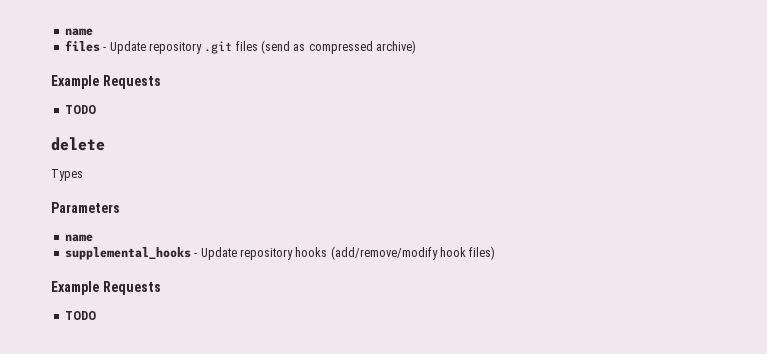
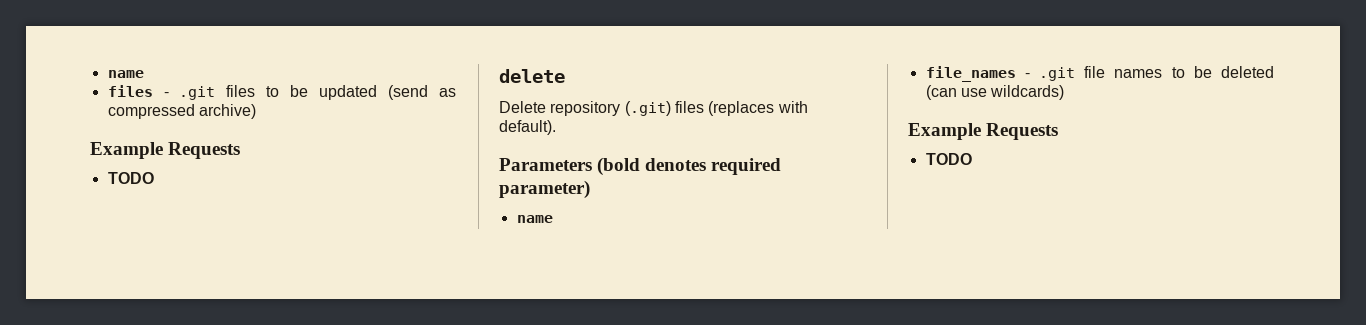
- files - Update repository .git files (send as compressed archive)
+ files - .git files to be updated (send as compressed archive)
- Types
- Parameters
+ Delete repository (.git) files (replaces with default).
+ Parameters (bold denotes required parameter)
  name
- supplemental_hooks - Update repository hooks (add/remove/modify hook files)
+ file_names - .git file names to be deleted (can use wildcards)

